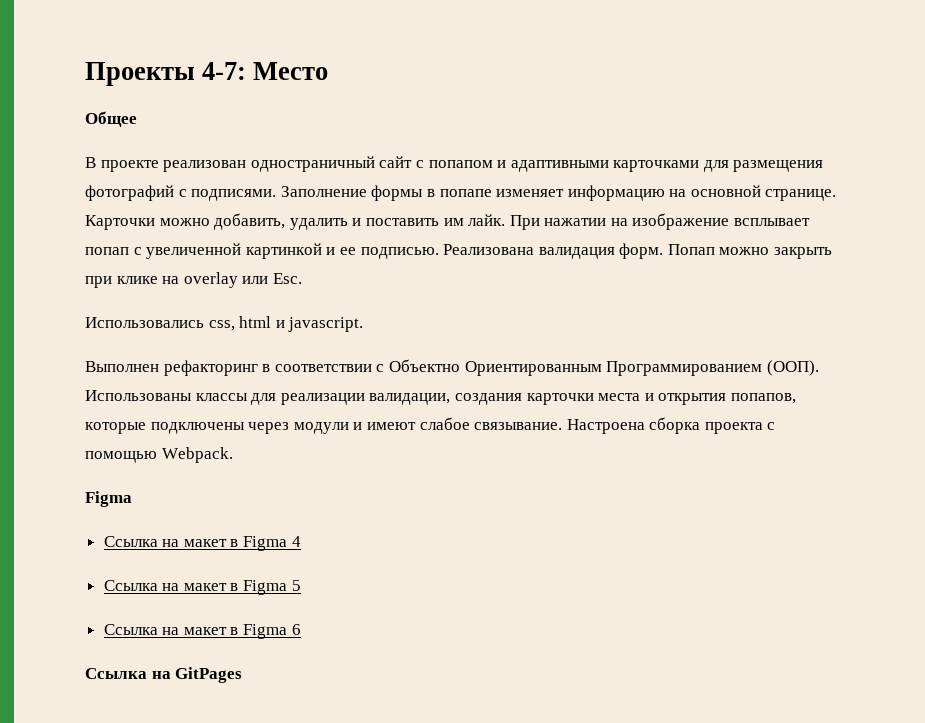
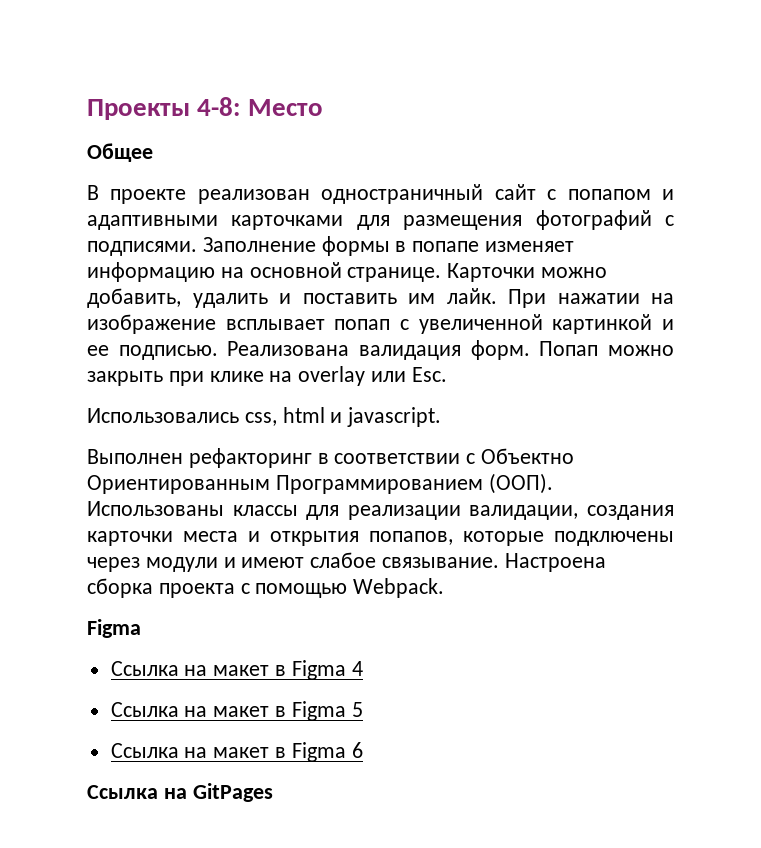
- Проекты 4-7: Место
+ Проекты 4-8: Место

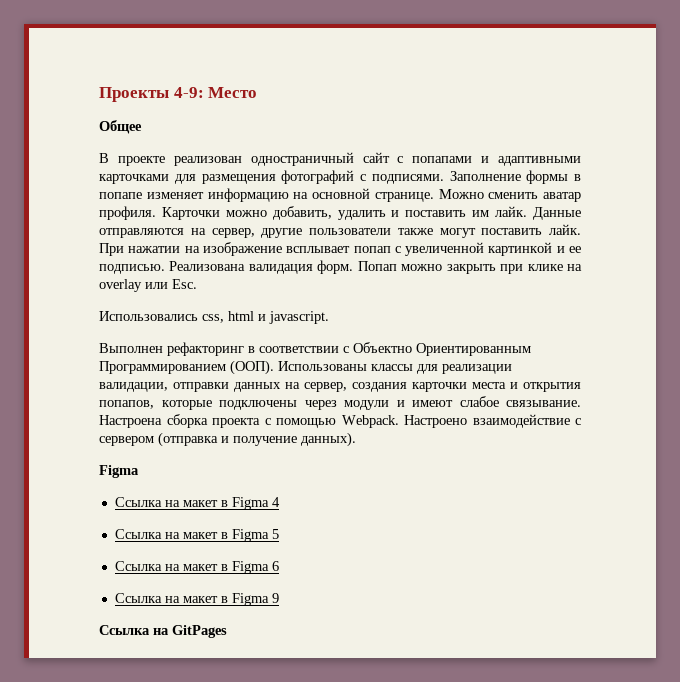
- Проекты 4-8: Место
+ Проекты 4-9: Место
- В проекте реализован одностраничный сайт с попапом и адаптивными карточками для размещения фотографий с подписями.
+ В проекте реализован одностраничный сайт с попапами и адаптивными карточками для размещения фотографий с подписями.
+ Можно сменить аватар профиля.
+ Данные отправляются на сервер, другие пользователи также могут поставить лайк.
- Использованы классы для реализации валидации, создания карточки места и открытия попапов, которые подключены через модули и имеют слабое связывание.
+ Использованы классы для реализации валидации, отправки данных на сервер, создания карточки места и открытия попапов, которые подключены через модули и имеют слабое связывание.
+ Настроено взаимодействие с сервером (отправка и получение данных).
+ Ссылка на макет в Figma 9

